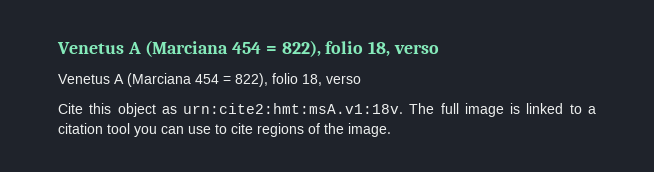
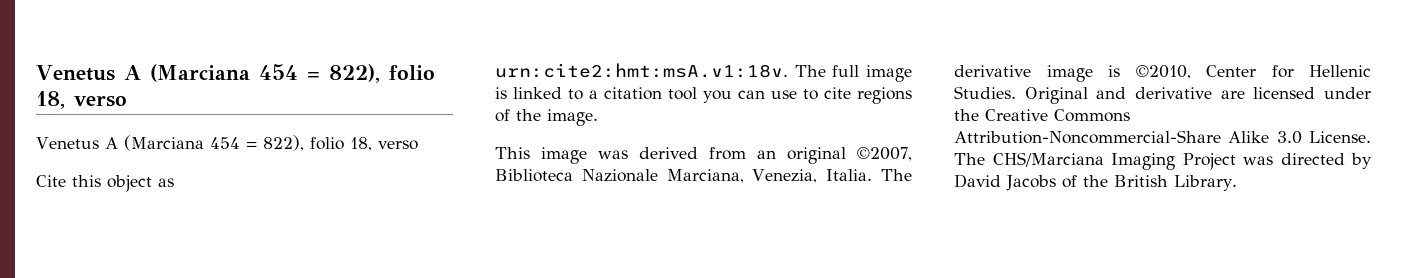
+ This image was derived from an original ©2007, Biblioteca Nazionale Marciana, Venezia, Italia. The derivative image is ©2010, Center for Hellenic Studies. Original and derivative are licensed under the Creative Commons Attribution-Noncommercial-Share Alike 3.0 License. The CHS/Marciana Imaging Project was directed by David Jacobs of the British Library.

